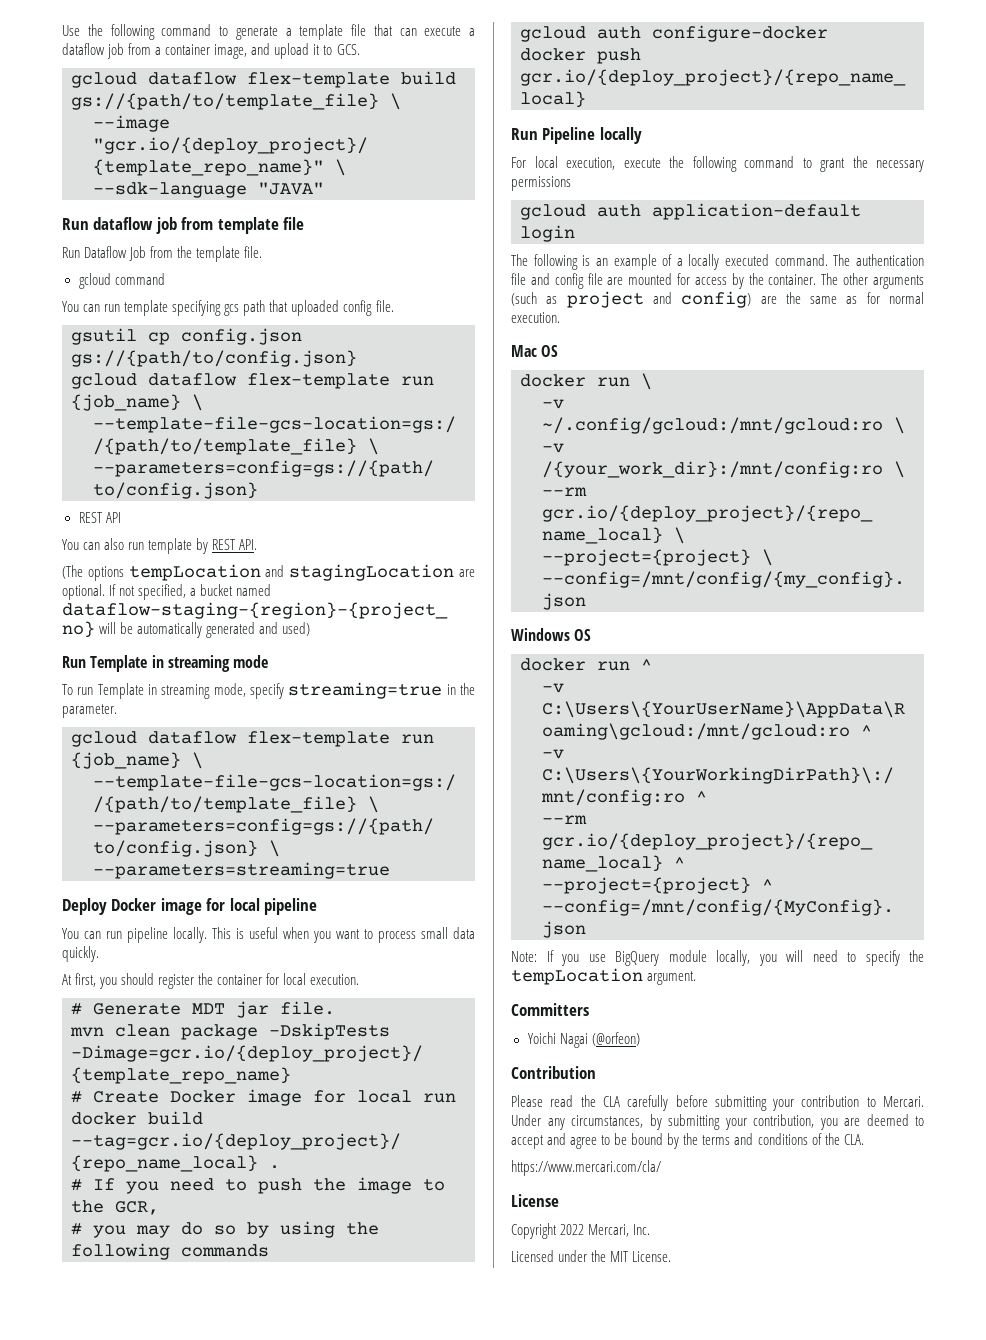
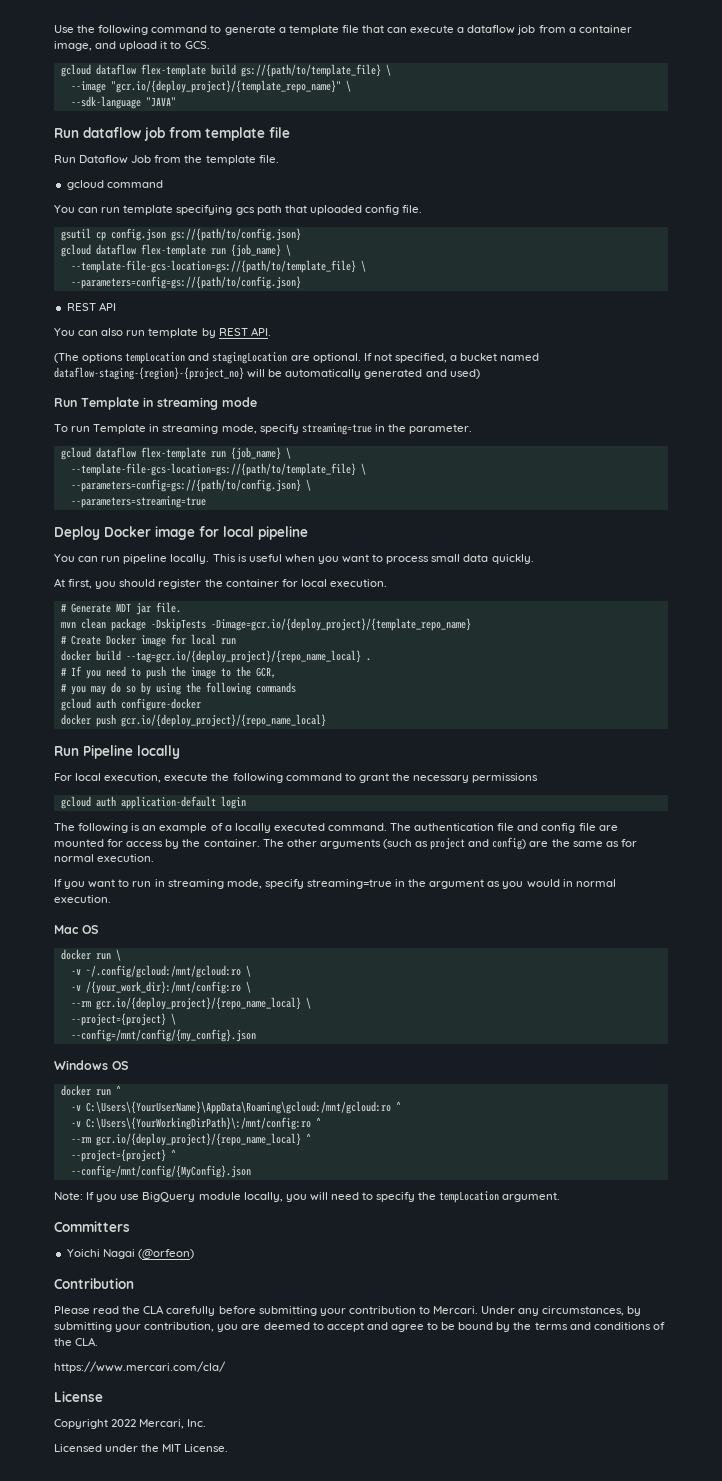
+ If you want to run in streaming mode, specify streaming=true in the argument as you would in normal execution.

